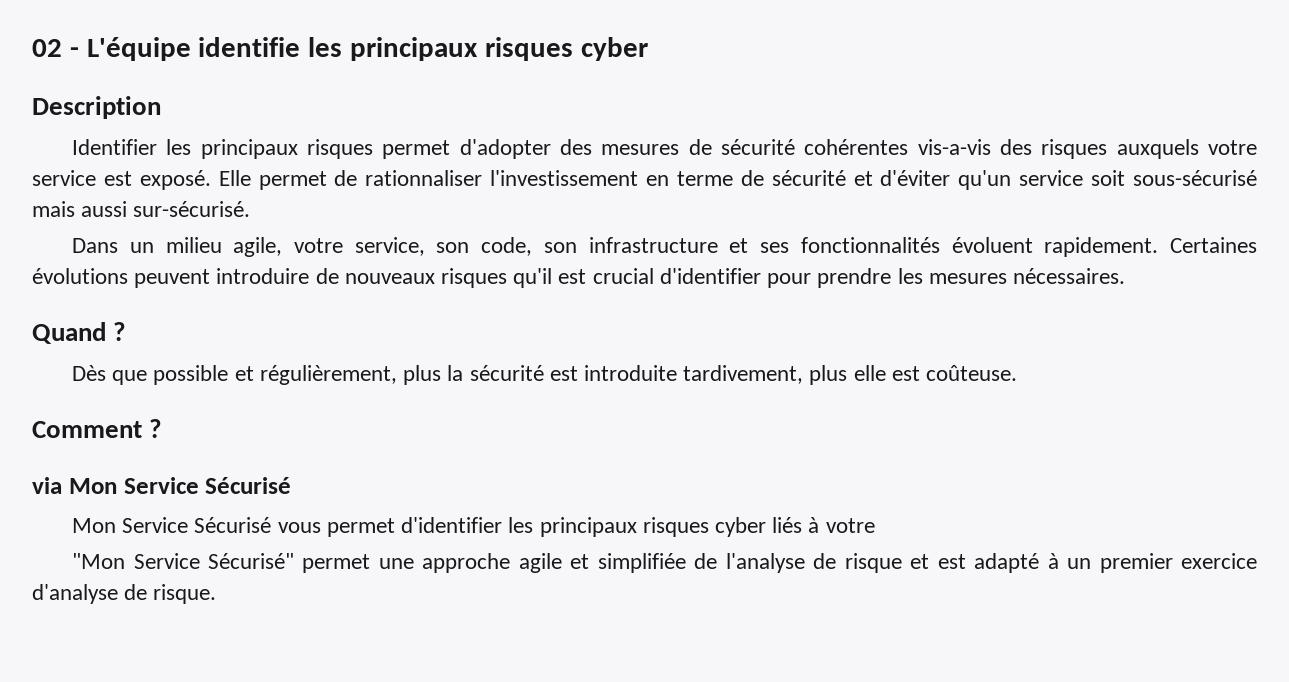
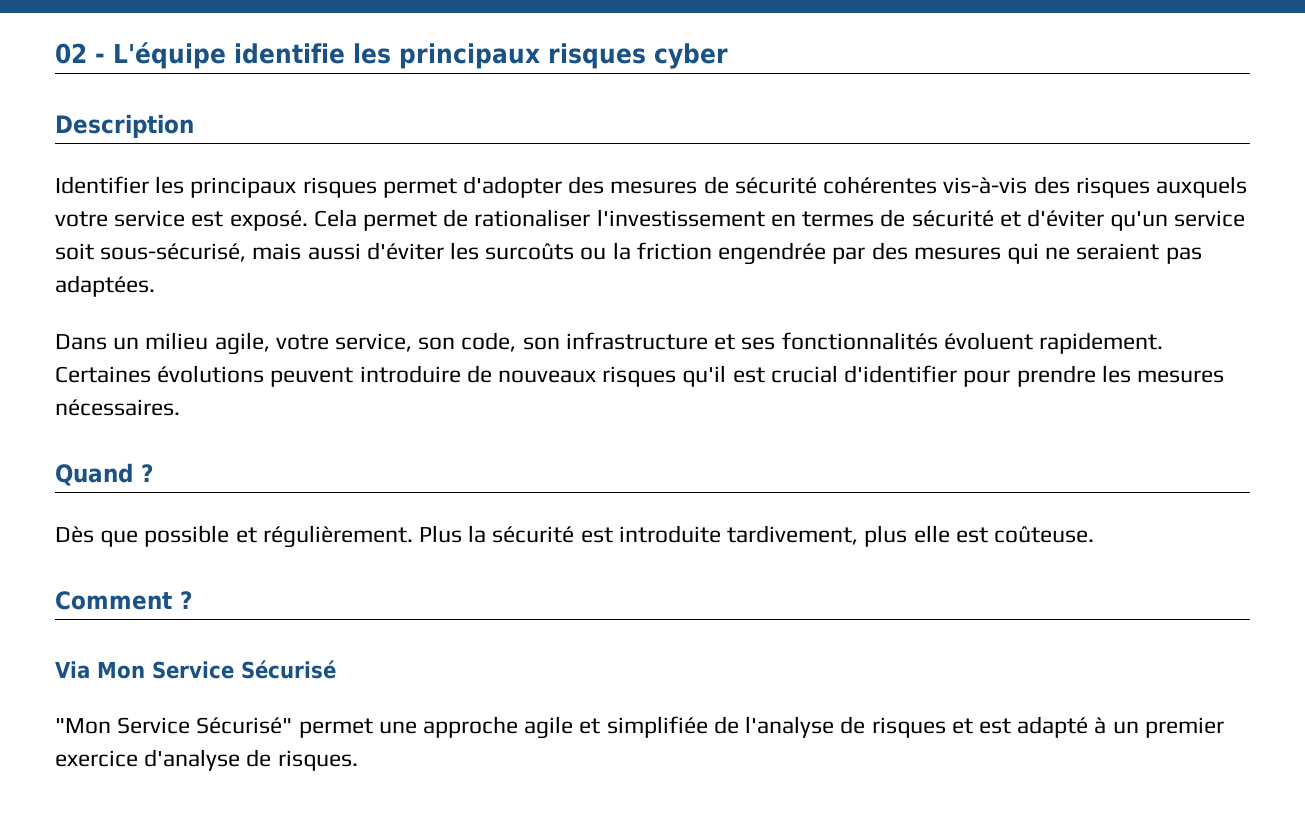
- Identifier les principaux risques permet d'adopter des mesures de sécurité cohérentes vis-a-vis des risques auxquels votre service est exposé.
+ Identifier les principaux risques permet d'adopter des mesures de sécurité cohérentes vis-à-vis des risques auxquels votre service est exposé.
- Elle permet de rationnaliser l'investissement en terme de sécurité et d'éviter qu'un service soit sous-sécurisé mais aussi sur-sécurisé.
+ Cela permet de rationaliser l'investissement en termes de sécurité et d'éviter qu'un service soit sous-sécurisé, mais aussi d'éviter les surcoûts ou la friction engendrée par des mesures qui ne seraient pas adaptées.
- Dès que possible et régulièrement, plus la sécurité est introduite tardivement, plus elle est coûteuse.
+ Dès que possible et régulièrement. Plus la sécurité est introduite tardivement, plus elle est coûteuse.
- via Mon Service Sécurisé
- Mon Service Sécurisé vous permet d'identifier les principaux risques cyber liés à votre
+ Via Mon Service Sécurisé
- "Mon Service Sécurisé" permet une approche agile et simplifiée de l'analyse de risque et est adapté à un premier exercice d'analyse de risque.
+ "Mon Service Sécurisé" permet une approche agile et simplifiée de l'analyse de risques et est adapté à un premier exercice d'analyse de risques.

